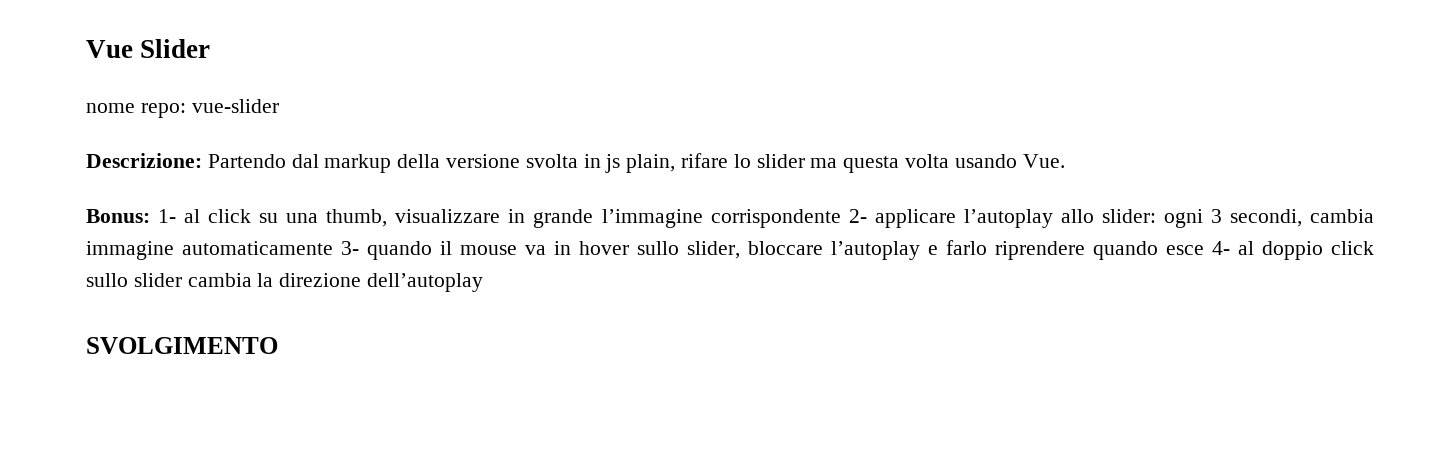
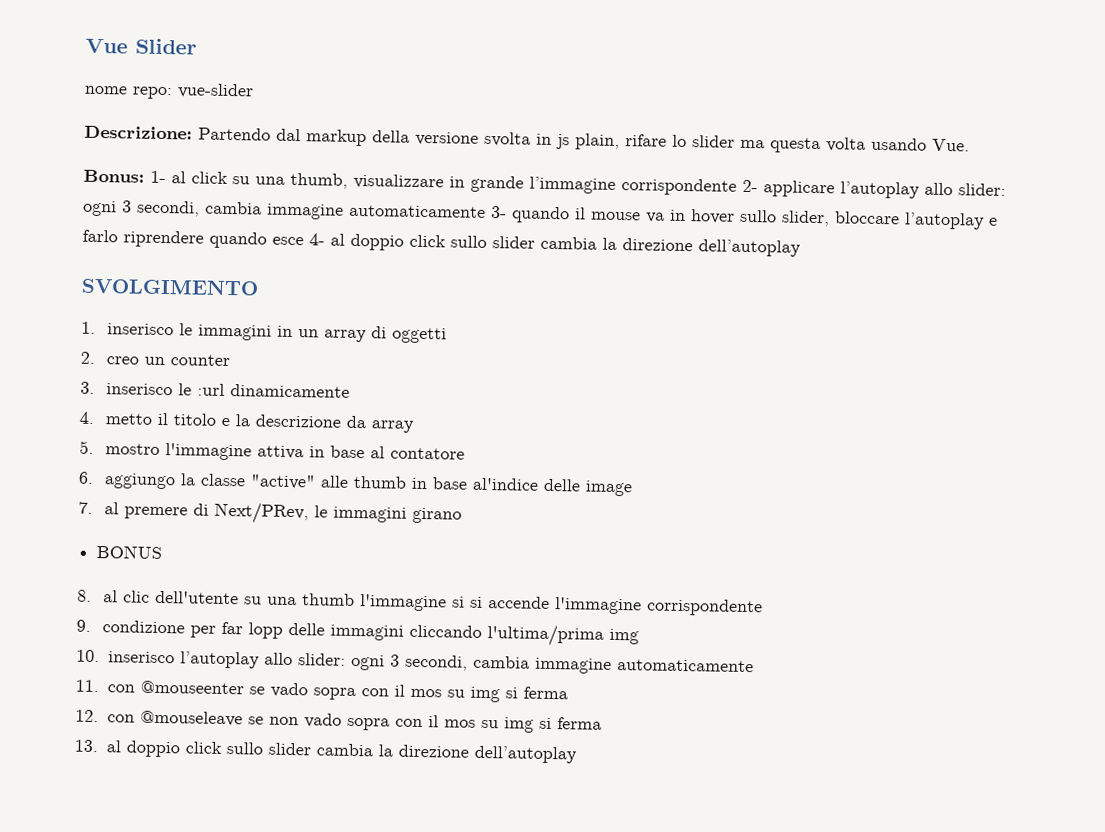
+ 1. inserisco le immagini in un array di oggetti
+ 2. creo un counter
+ 3. inserisco le :url dinamicamente
+ 4. metto il titolo e la descrizione da array
+ 5. mostro l'immagine attiva in base al contatore
+ 6. aggiungo la classe "active" alle thumb in base al'indice delle image
+ 7. al premere di Next/PRev, le immagini girano
+ BONUS
+ 8. al clic dell'utente su una thumb l'immagine si si accende l'immagine corrispondente
+ 9. condizione per far lopp delle immagini cliccando l'ultima/prima img
+ 10. inserisco l’autoplay allo slider: ogni 3 secondi, cambia immagine automaticamente
+ 11. con @mouseenter se vado sopra con il mos su img si ferma
+ 12. con @mouseleave se non vado sopra con il mos su img si ferma
+ 13. al doppio click sullo slider cambia la direzione dell’autoplay

